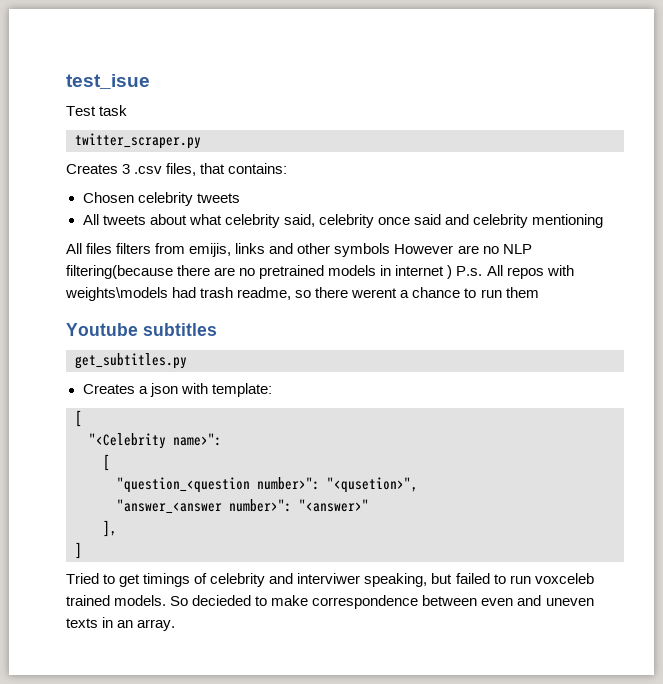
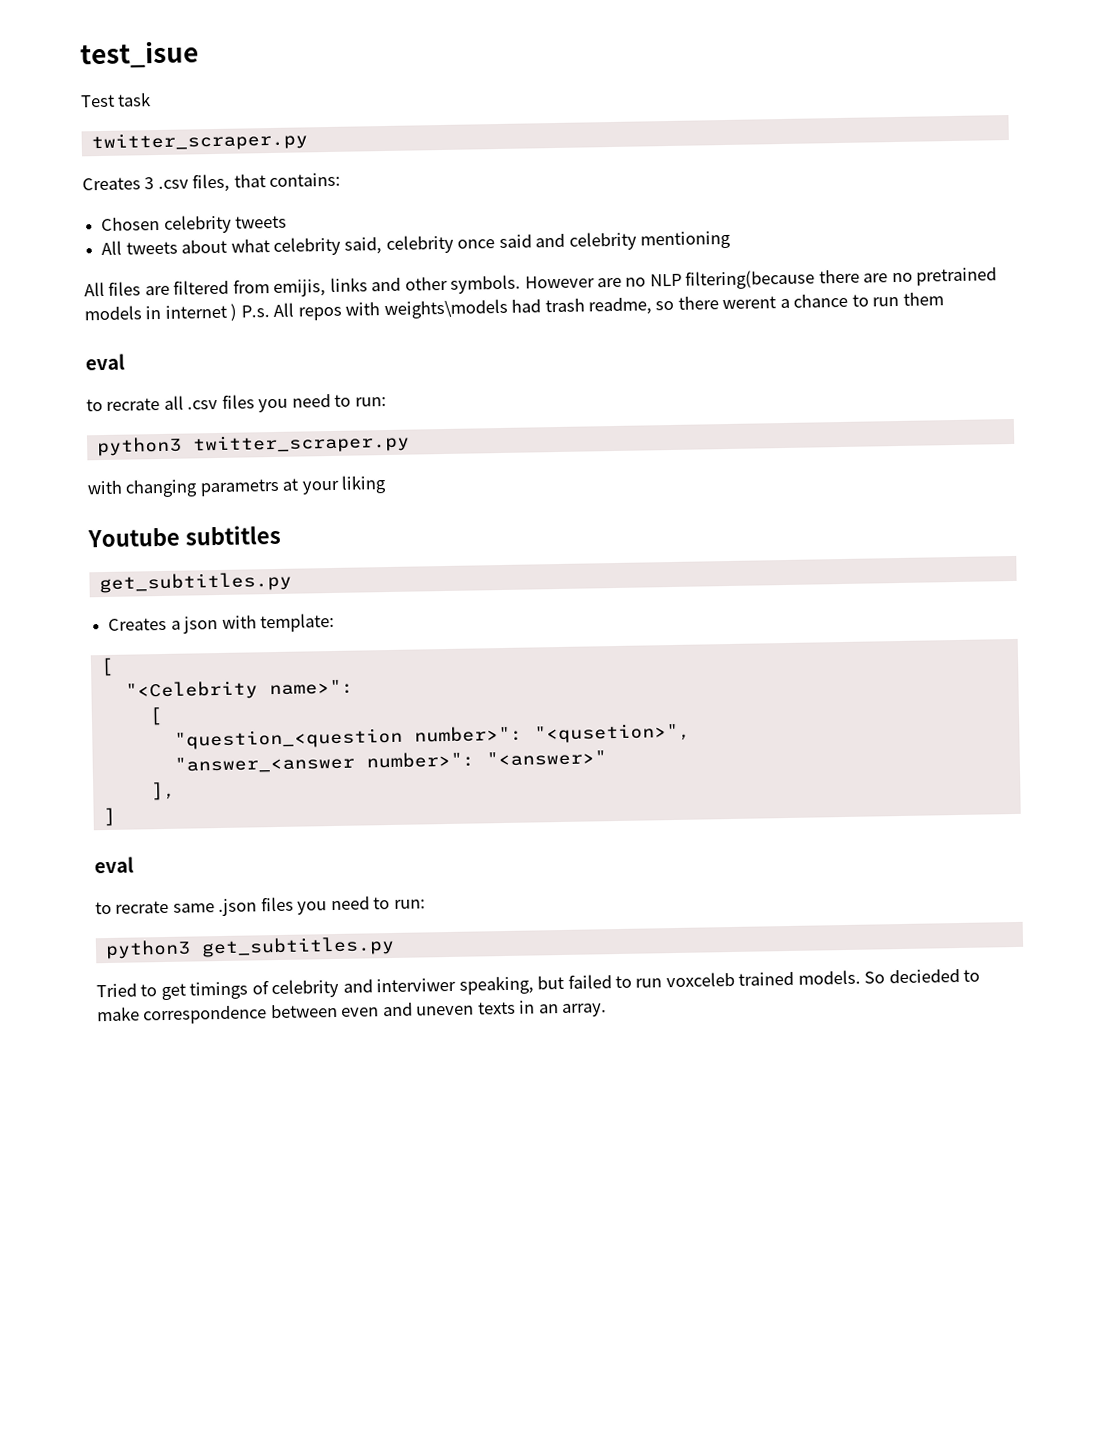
- All files filters from emijis, links and other symbols However are no NLP filtering(because there are no pretrained models in internet ) P.s. All repos with weights\models had trash readme, so there werent a chance to run them
+ All files are filtered from emijis, links and other symbols. However are no NLP filtering(because there are no pretrained models in internet ) P.s. All repos with weights\models had trash readme, so there werent a chance to run them
+ eval
+ to recrate all .csv files you need to run:
+ python3 twitter_scraper.py
+ with changing parametrs at your liking
  ]
+ eval
+ to recrate same .json files you need to run:
+ python3 get_subtitles.py

